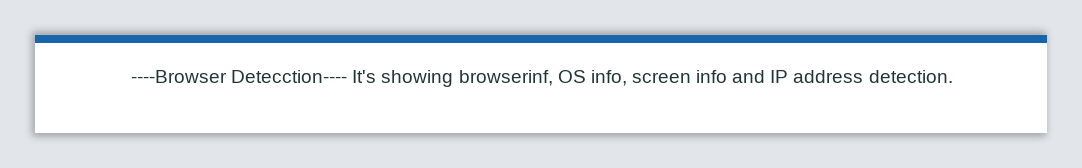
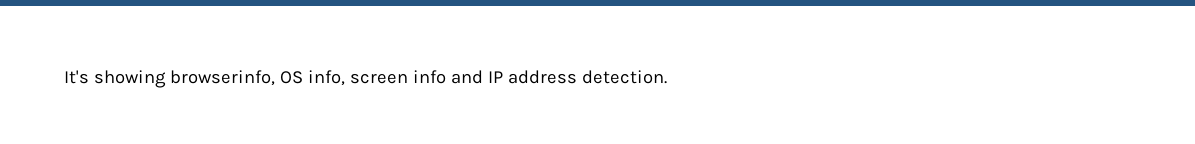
- ----Browser Detecction---- It's showing browserinf, OS info, screen info and IP address detection.
+ It's showing browserinfo, OS info, screen info and IP address detection.

